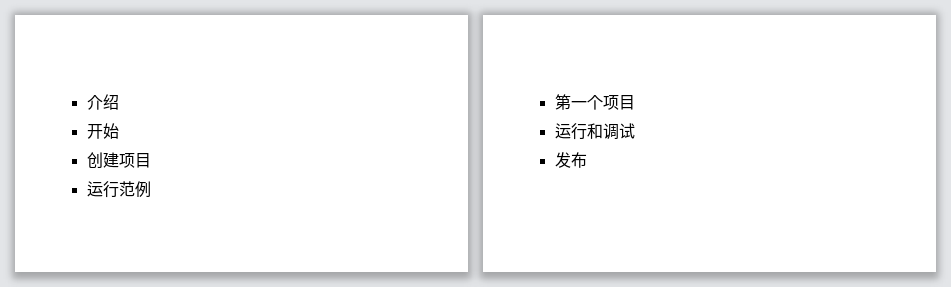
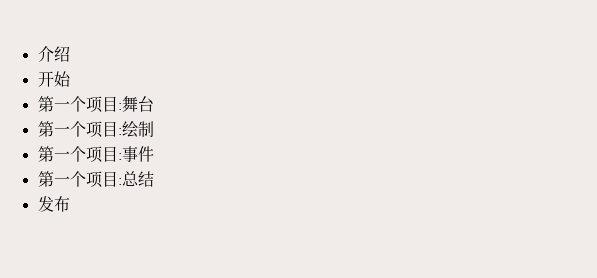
- 创建项目
- 运行范例
- 第一个项目
- 运行和调试
+ 第一个项目:舞台
+ 第一个项目:绘制
+ 第一个项目:事件
+ 第一个项目:总结

